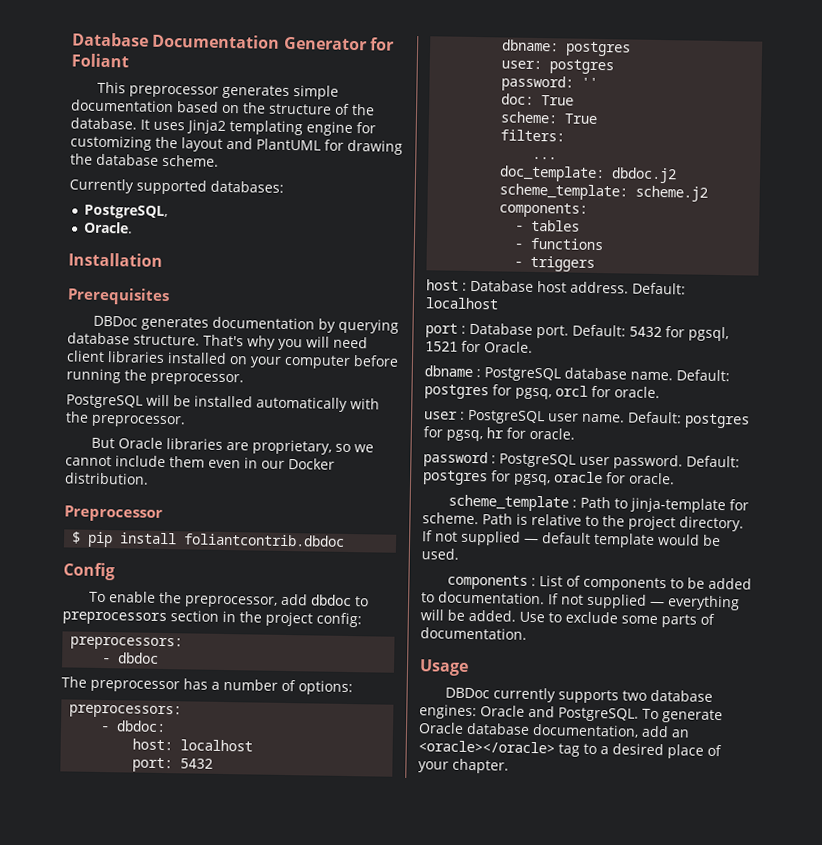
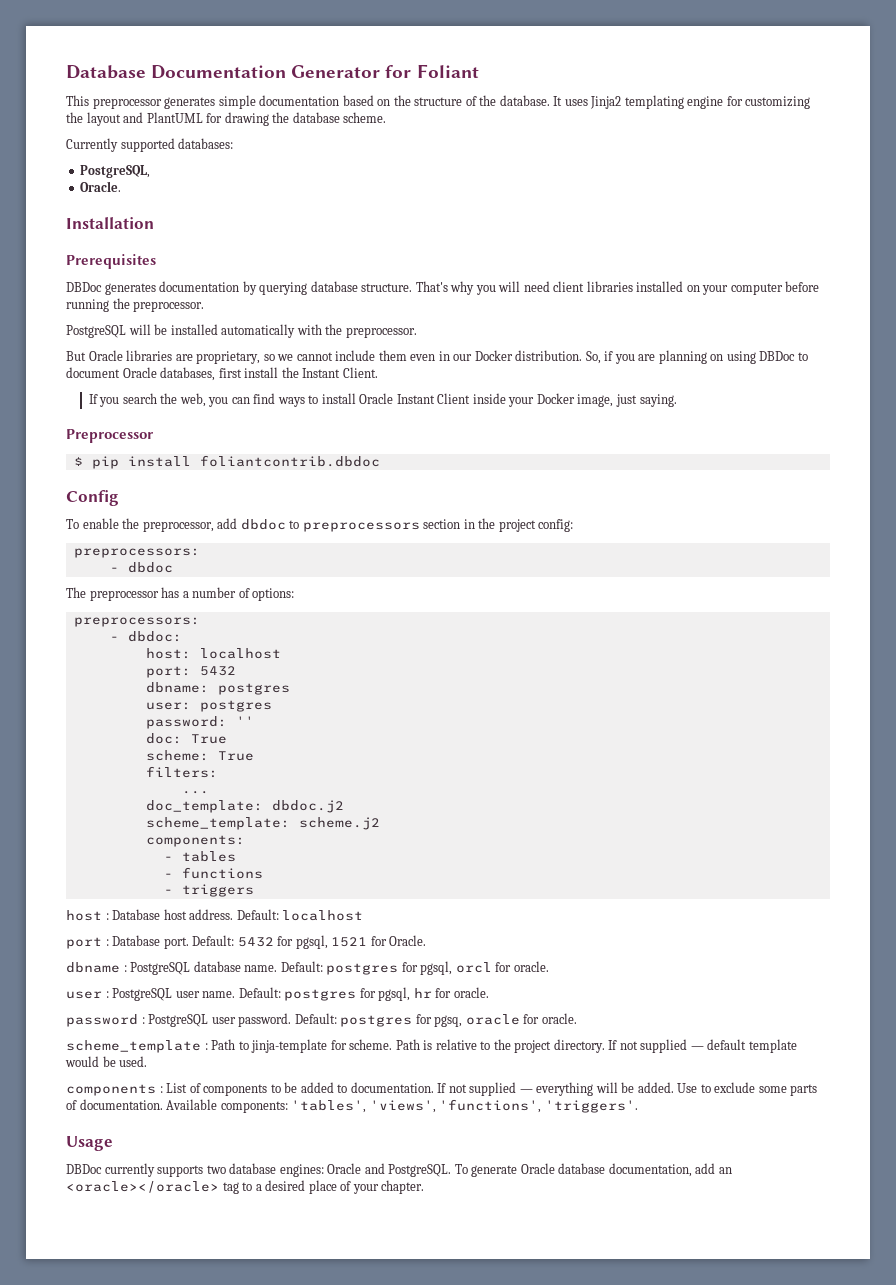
+ So, if you are planning on using DBDoc to document Oracle databases, first install the Instant Client.
+ If you search the web, you can find ways to install Oracle Instant Client inside your Docker image, just saying.
- Default: postgres for pgsq, orcl for oracle.
+ Default: postgres for pgsql, orcl for oracle.
- Default: postgres for pgsq, hr for oracle.
+ Default: postgres for pgsql, hr for oracle.
+ Available components: 'tables', 'views', 'functions', 'triggers'.

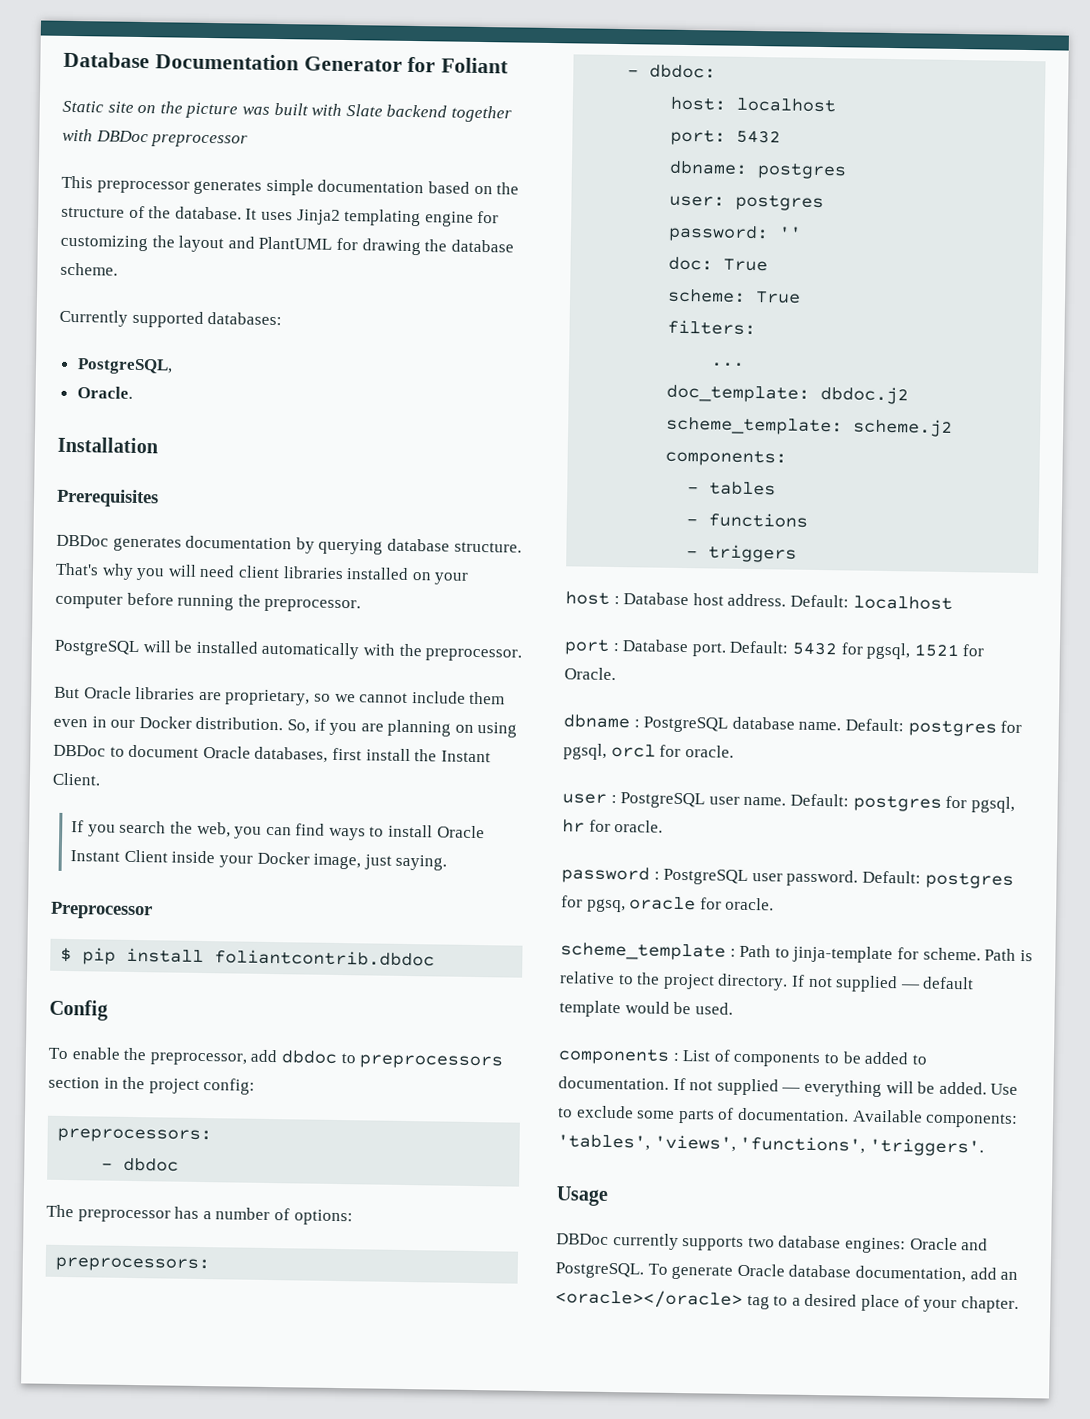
+ Static site on the picture was built with Slate backend together with DBDoc preprocessor

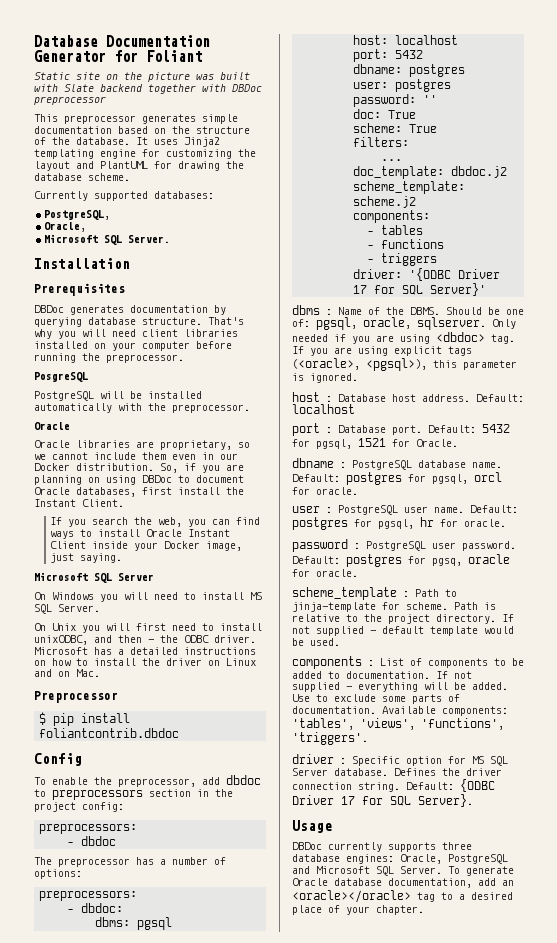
  PostgreSQL,
- Oracle.
+ Oracle,
+ Microsoft SQL Server.
+ PosgreSQL
  PostgreSQL will be installed automatically with the preprocessor.
- But Oracle libraries are proprietary, so we cannot include them even in our Docker distribution.
+ Oracle
+ Oracle libraries are proprietary, so we cannot include them even in our Docker distribution.
+ Microsoft SQL Server
+ On Windows you will need to install MS SQL Server.
+ On Unix you will first need to install unixODBC, and then — the ODBC driver. Microsoft has a detailed instructions on how to install the driver on Linux and on Mac.
+ dbms: pgsql
+ driver: '{ODBC Driver 17 for SQL Server}'
+ dbms : Name of the DBMS. Should be one of: pgsql, oracle, sqlserver. Only needed if you are using <dbdoc> tag. If you are using explicit tags (<oracle>, <pgsql>), this parameter is ignored.
+ driver : Specific option for MS SQL Server database. Defines the driver connection string. Default: {ODBC Driver 17 for SQL Server}.
- DBDoc currently supports two database engines: Oracle and PostgreSQL.
+ DBDoc currently supports three database engines: Oracle, PostgreSQL and Microsoft SQL Server.

